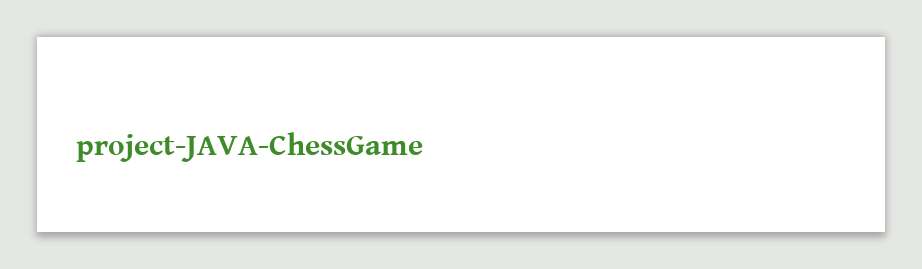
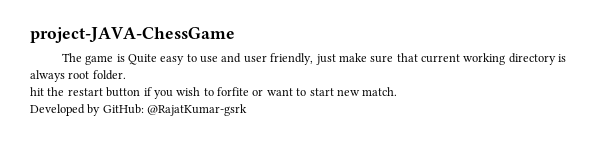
+ The game is Quite easy to use and user friendly, just make sure that current working directory is always root folder.
+ hit the restart button if you wish to forfite or want to start new match.
+ Developed by GitHub: @RajatKumar-gsrk

